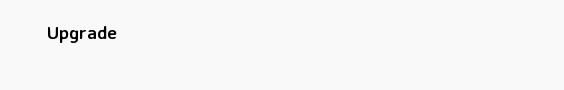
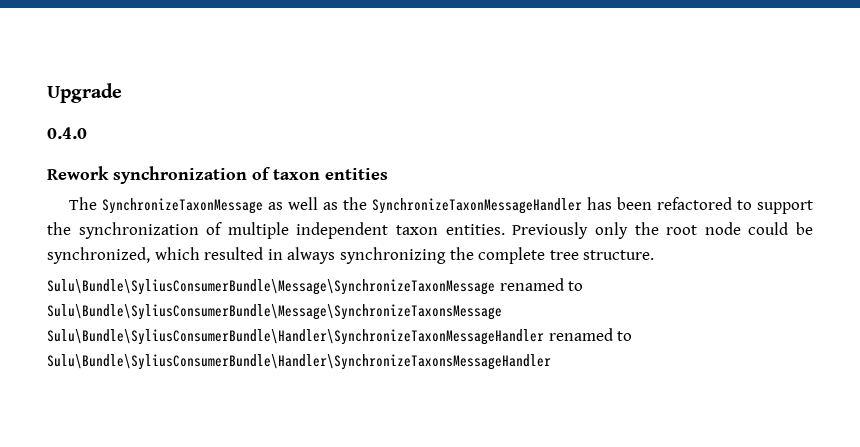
+ 0.4.0
+ Rework synchronization of taxon entities
+ The SynchronizeTaxonMessage as well as the SynchronizeTaxonMessageHandler has been refactored to support the synchronization of multiple independent taxon entities. Previously only the root node could be synchronized, which resulted in always synchronizing the complete tree structure.
+ Sulu\Bundle\SyliusConsumerBundle\Message\SynchronizeTaxonMessage renamed to Sulu\Bundle\SyliusConsumerBundle\Message\SynchronizeTaxonsMessage Sulu\Bundle\SyliusConsumerBundle\Handler\SynchronizeTaxonMessageHandler renamed to Sulu\Bundle\SyliusConsumerBundle\Handler\SynchronizeTaxonsMessageHandler

